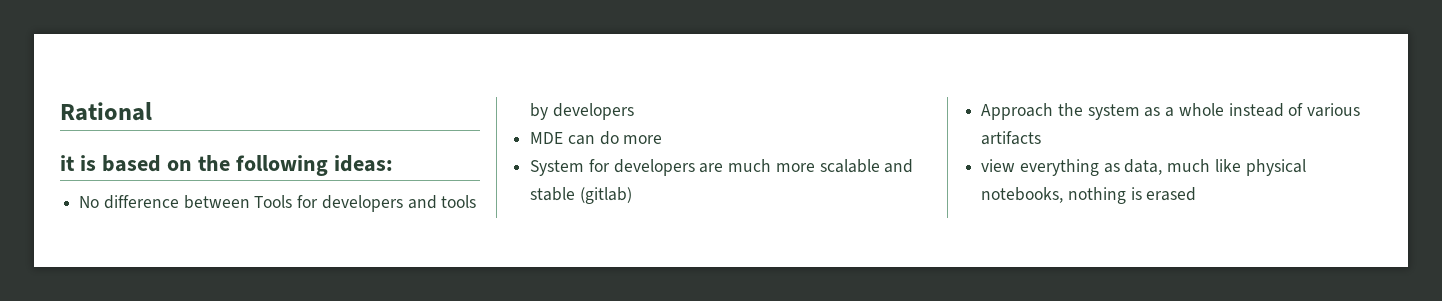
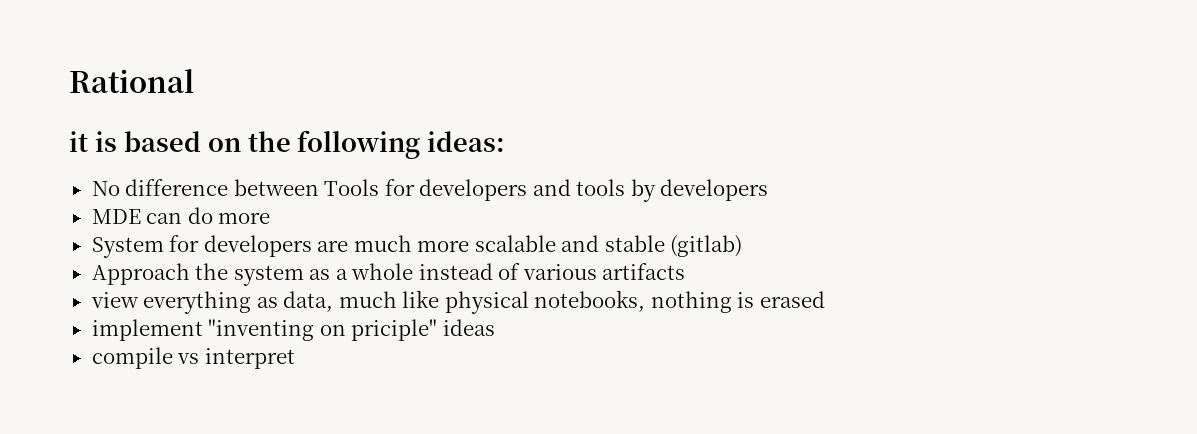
+ implement "inventing on priciple" ideas
+ compile vs interpret

